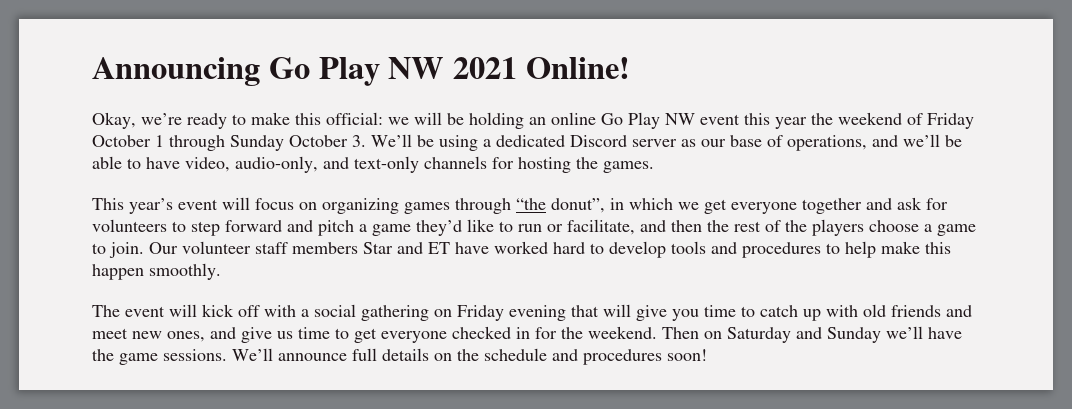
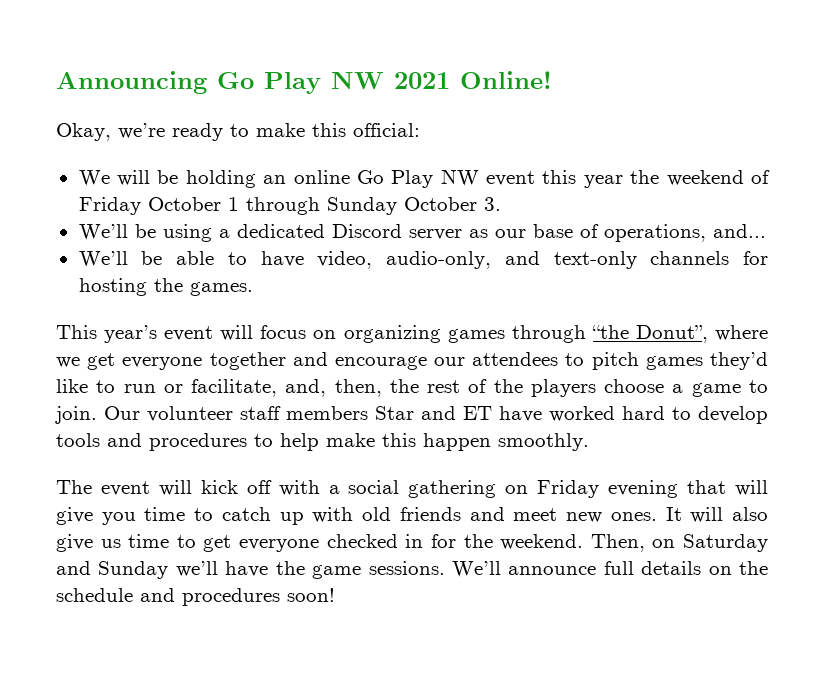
- Okay, we’re ready to make this official: we will be holding an online Go Play NW event this year the weekend of Friday October 1 through Sunday October 3. We’ll be using a dedicated Discord server as our base of operations, and we’ll be able to have video, audio-only, and text-only channels for hosting the games.
+ Okay, we’re ready to make this official:
+ We will be holding an online Go Play NW event this year the weekend of Friday October 1 through Sunday October 3.
+ We’ll be using a dedicated Discord server as our base of operations, and...
+ We’ll be able to have video, audio-only, and text-only channels for hosting the games.
- This year’s event will focus on organizing games through “the donut”, in which we get everyone together and ask for volunteers to step forward and pitch a game they’d like to run or facilitate, and then the rest of the players choose a game to join.
+ This year’s event will focus on organizing games through “the Donut”, where we get everyone together and encourage our attendees to pitch games they’d like to run or facilitate, and, then, the rest of the players choose a game to join.
- The event will kick off with a social gathering on Friday evening that will give you time to catch up with old friends and meet new ones, and give us time to get everyone checked in for the weekend.
+ The event will kick off with a social gathering on Friday evening that will give you time to catch up with old friends and meet new ones. It will also give us time to get everyone checked in for the weekend.
- Then on Saturday and Sunday we’ll have the game sessions.
+ Then, on Saturday and Sunday we’ll have the game sessions.

